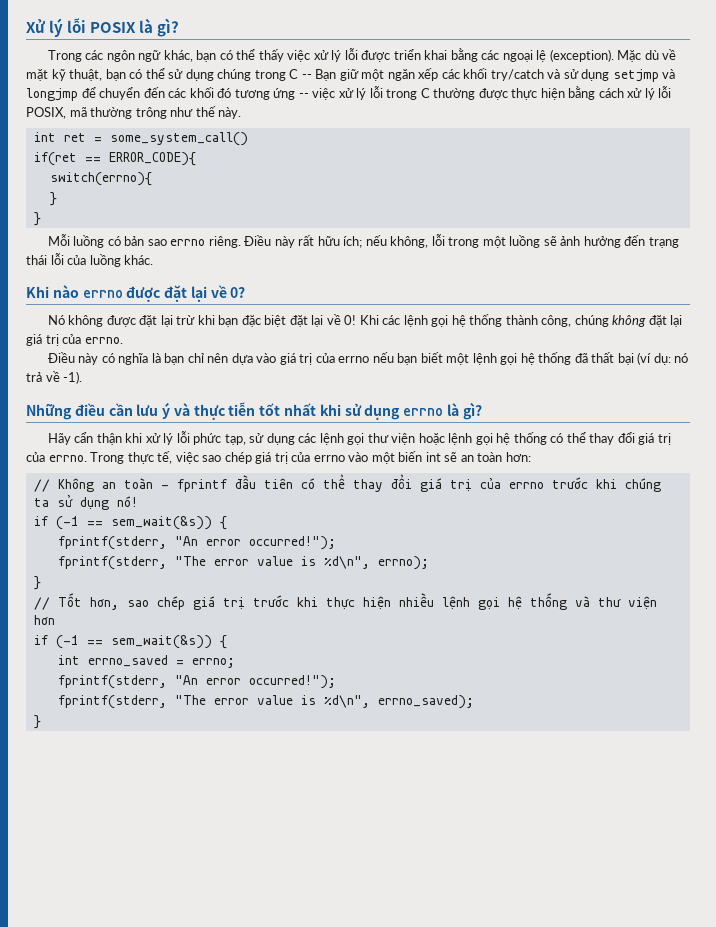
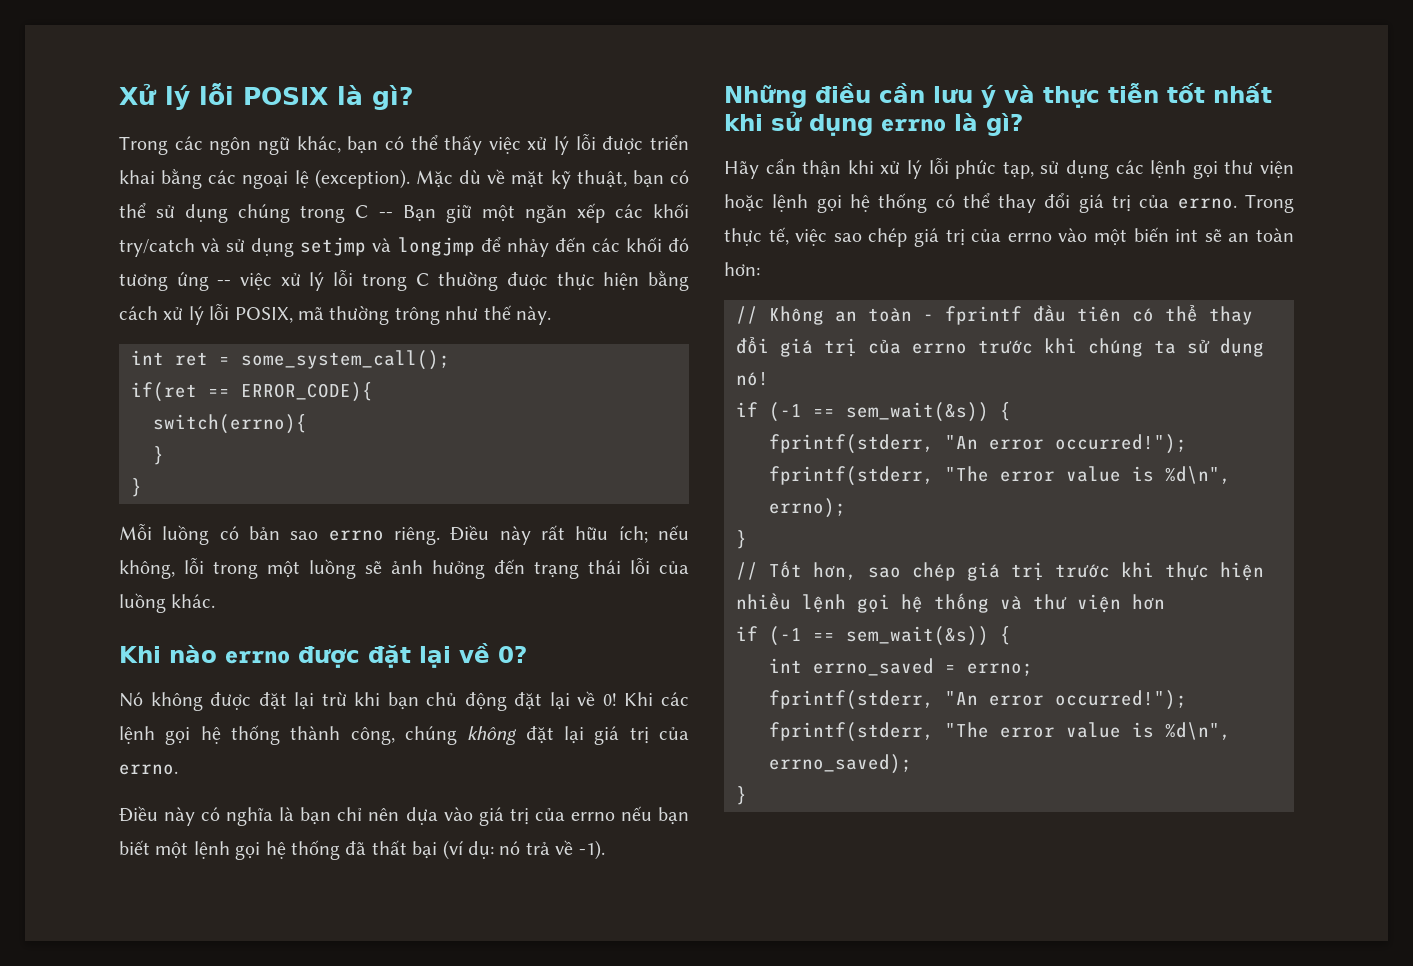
- Mặc dù về mặt kỹ thuật, bạn có thể sử dụng chúng trong C -- Bạn giữ một ngăn xếp các khối try/catch và sử dụng setjmp và longjmp để chuyển đến các khối đó tương ứng -- việc xử lý lỗi trong C thường được thực hiện bằng cách xử lý lỗi POSIX, mã thường trông như thế này.
+ Mặc dù về mặt kỹ thuật, bạn có thể sử dụng chúng trong C -- Bạn giữ một ngăn xếp các khối try/catch và sử dụng setjmp và longjmp để nhảy đến các khối đó tương ứng -- việc xử lý lỗi trong C thường được thực hiện bằng cách xử lý lỗi POSIX, mã thường trông như thế này.
- int ret = some_system_call()
+ int ret = some_system_call();
- Nó không được đặt lại trừ khi bạn đặc biệt đặt lại về 0!
+ Nó không được đặt lại trừ khi bạn chủ động đặt lại về 0!

